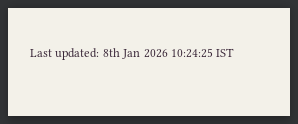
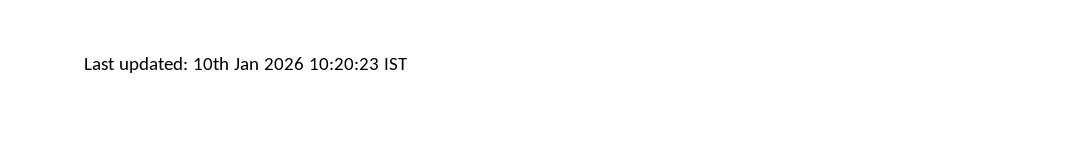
- Last updated: 8th Jan 2026 10:24:25 IST
+ Last updated: 10th Jan 2026 10:20:23 IST

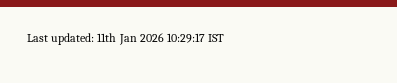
- Last updated: 10th Jan 2026 10:20:23 IST
+ Last updated: 11th Jan 2026 10:29:17 IST

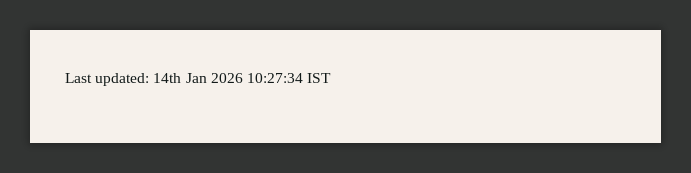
- Last updated: 11th Jan 2026 10:29:17 IST
+ Last updated: 14th Jan 2026 10:27:34 IST

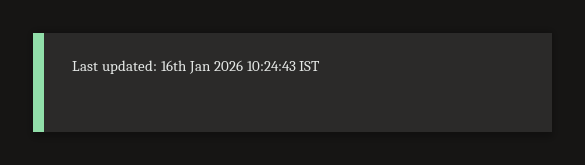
- Last updated: 14th Jan 2026 10:27:34 IST
+ Last updated: 16th Jan 2026 10:24:43 IST

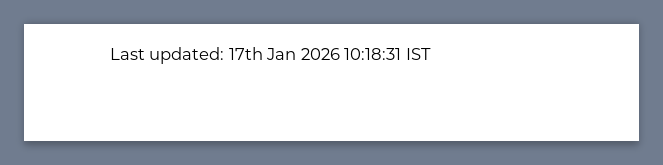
- Last updated: 16th Jan 2026 10:24:43 IST
+ Last updated: 17th Jan 2026 10:18:31 IST

